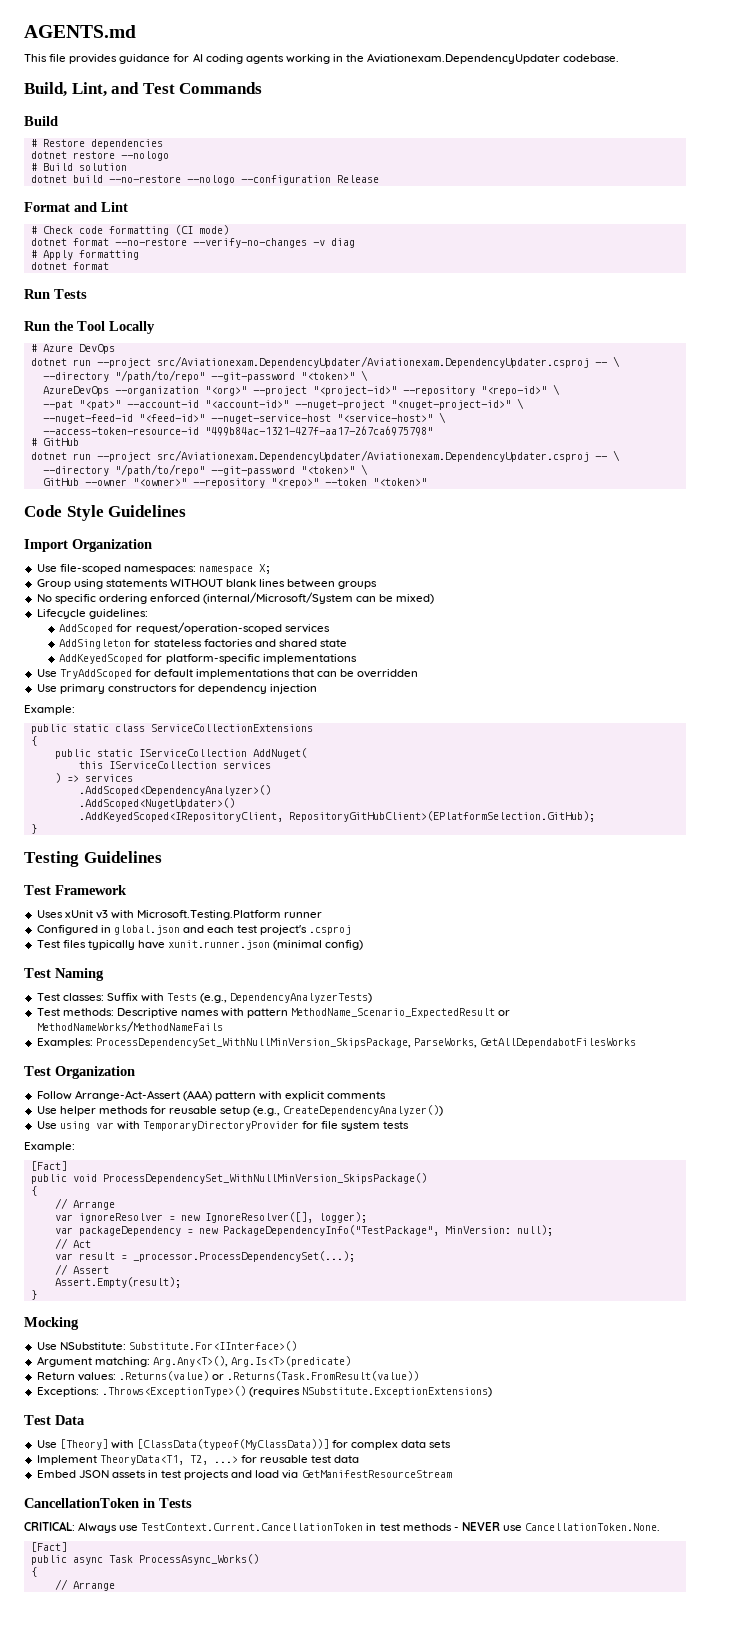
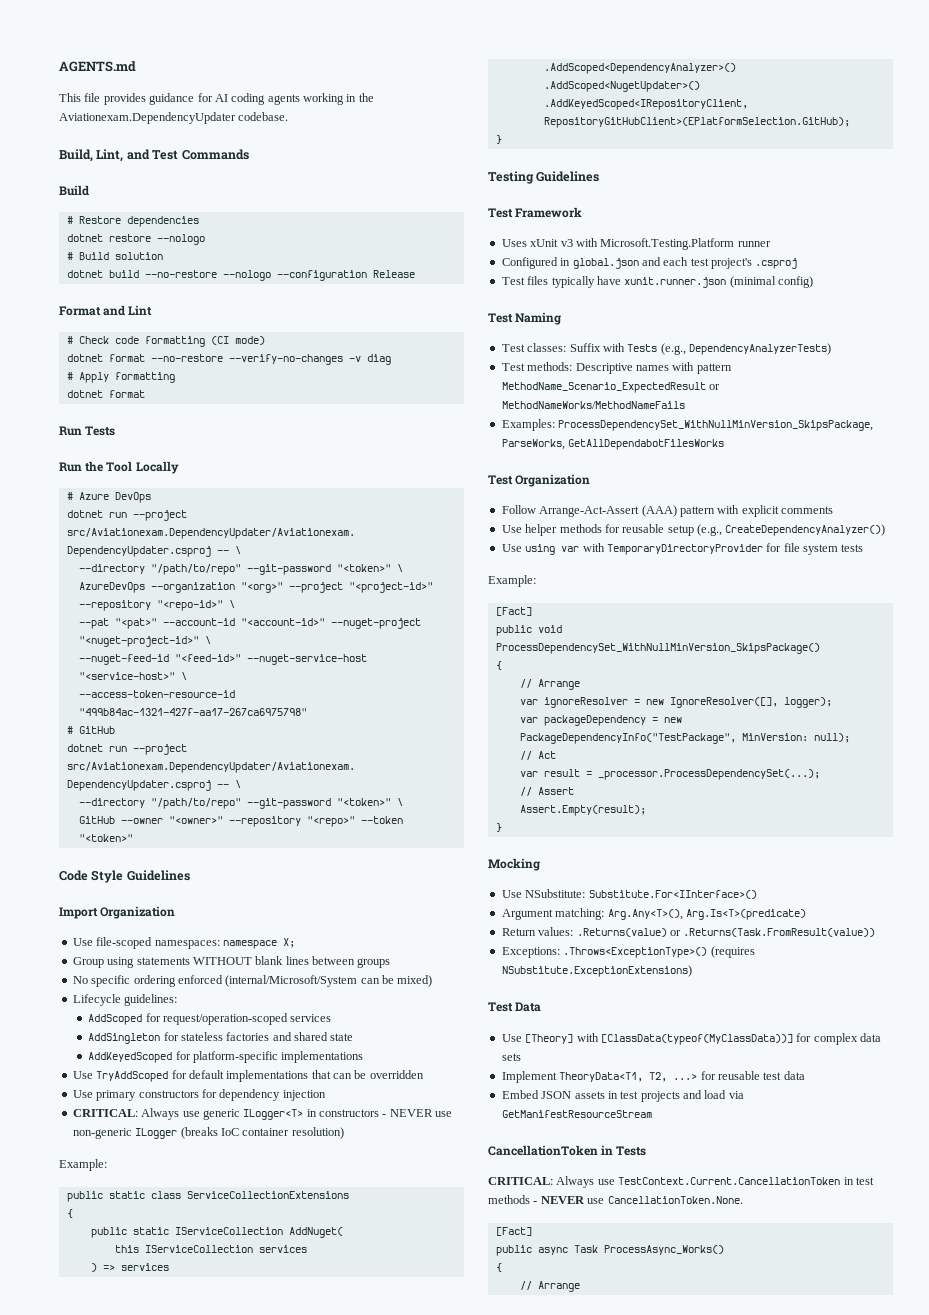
+ CRITICAL: Always use generic ILogger<T> in constructors - NEVER use non-generic ILogger (breaks IoC container resolution)

